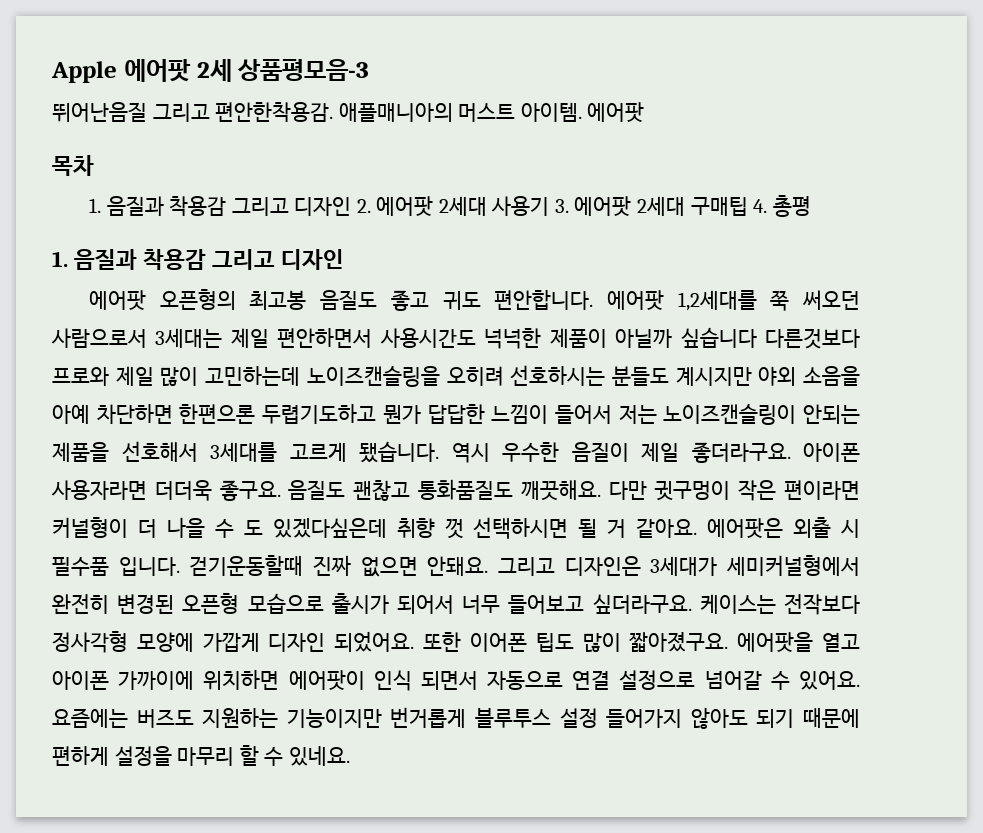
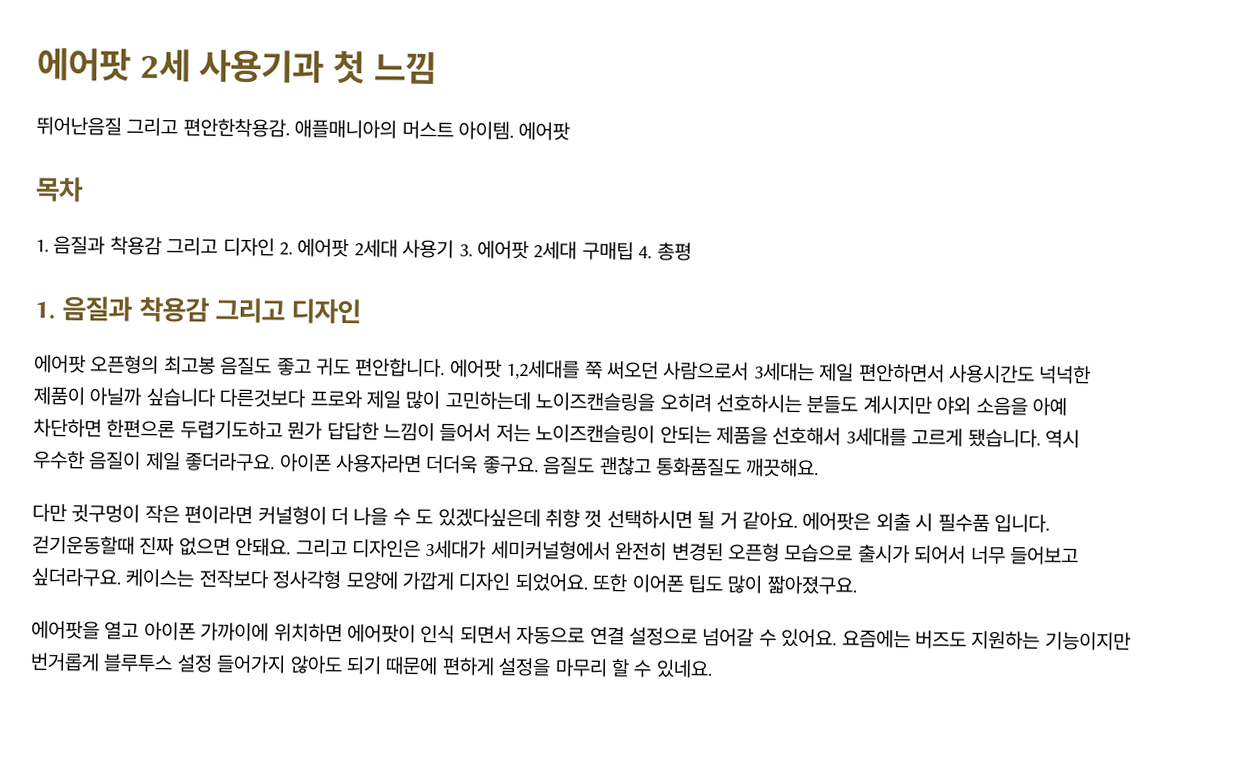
- Apple 에어팟 2세 상품평모음-3
+ 에어팟 2세 사용기과 첫 느낌
- 음질도 괜찮고 통화품질도 깨끗해요. 다만 귓구멍이 작은 편이라면 커널형이 더 나을 수 도 있겠다싶은데 취향 껏 선택하시면 될 거 같아요.
+ 음질도 괜찮고 통화품질도 깨끗해요.
+ 다만 귓구멍이 작은 편이라면 커널형이 더 나을 수 도 있겠다싶은데 취향 껏 선택하시면 될 거 같아요.
- 또한 이어폰 팁도 많이 짧아졌구요. 에어팟을 열고 아이폰 가까이에 위치하면 에어팟이 인식 되면서 자동으로 연결 설정으로 넘어갈 수 있어요.
+ 또한 이어폰 팁도 많이 짧아졌구요.
+ 에어팟을 열고 아이폰 가까이에 위치하면 에어팟이 인식 되면서 자동으로 연결 설정으로 넘어갈 수 있어요.

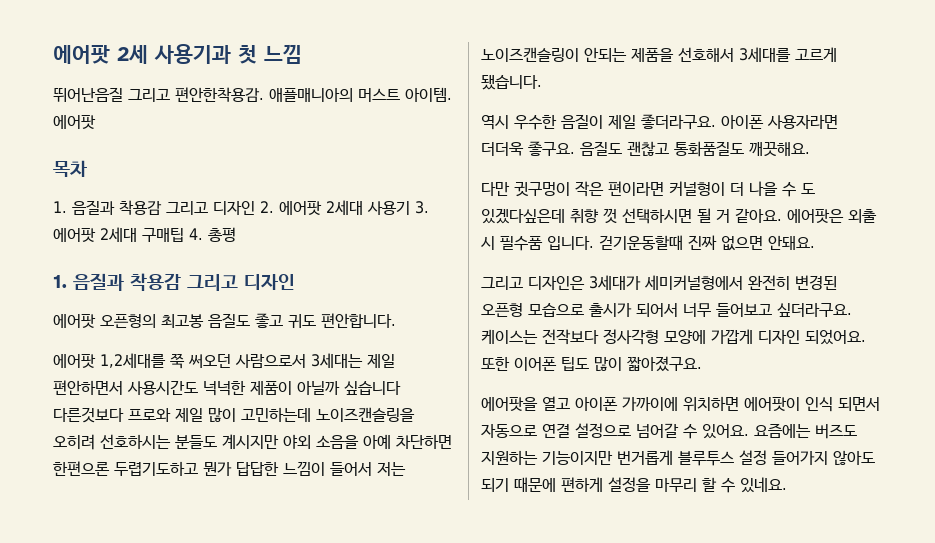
- 에어팟 오픈형의 최고봉 음질도 좋고 귀도 편안합니다. 에어팟 1,2세대를 쭉 써오던 사람으로서 3세대는 제일 편안하면서 사용시간도 넉넉한 제품이 아닐까 싶습니다 다른것보다 프로와 제일 많이 고민하는데 노이즈캔슬링을 오히려 선호하시는 분들도 계시지만 야외 소음을 아예 차단하면 한편으론 두렵기도하고 뭔가 답답한 느낌이 들어서 저는 노이즈캔슬링이 안되는 제품을 선호해서 3세대를 고르게 됐습니다. 역시 우수한 음질이 제일 좋더라구요.
+ 에어팟 오픈형의 최고봉 음질도 좋고 귀도 편안합니다.
+ 에어팟 1,2세대를 쭉 써오던 사람으로서 3세대는 제일 편안하면서 사용시간도 넉넉한 제품이 아닐까 싶습니다 다른것보다 프로와 제일 많이 고민하는데 노이즈캔슬링을 오히려 선호하시는 분들도 계시지만 야외 소음을 아예 차단하면 한편으론 두렵기도하고 뭔가 답답한 느낌이 들어서 저는 노이즈캔슬링이 안되는 제품을 선호해서 3세대를 고르게 됐습니다.
+ 역시 우수한 음질이 제일 좋더라구요.
- 걷기운동할때 진짜 없으면 안돼요. 그리고 디자인은 3세대가 세미커널형에서 완전히 변경된 오픈형 모습으로 출시가 되어서 너무 들어보고 싶더라구요.
+ 걷기운동할때 진짜 없으면 안돼요.
+ 그리고 디자인은 3세대가 세미커널형에서 완전히 변경된 오픈형 모습으로 출시가 되어서 너무 들어보고 싶더라구요.

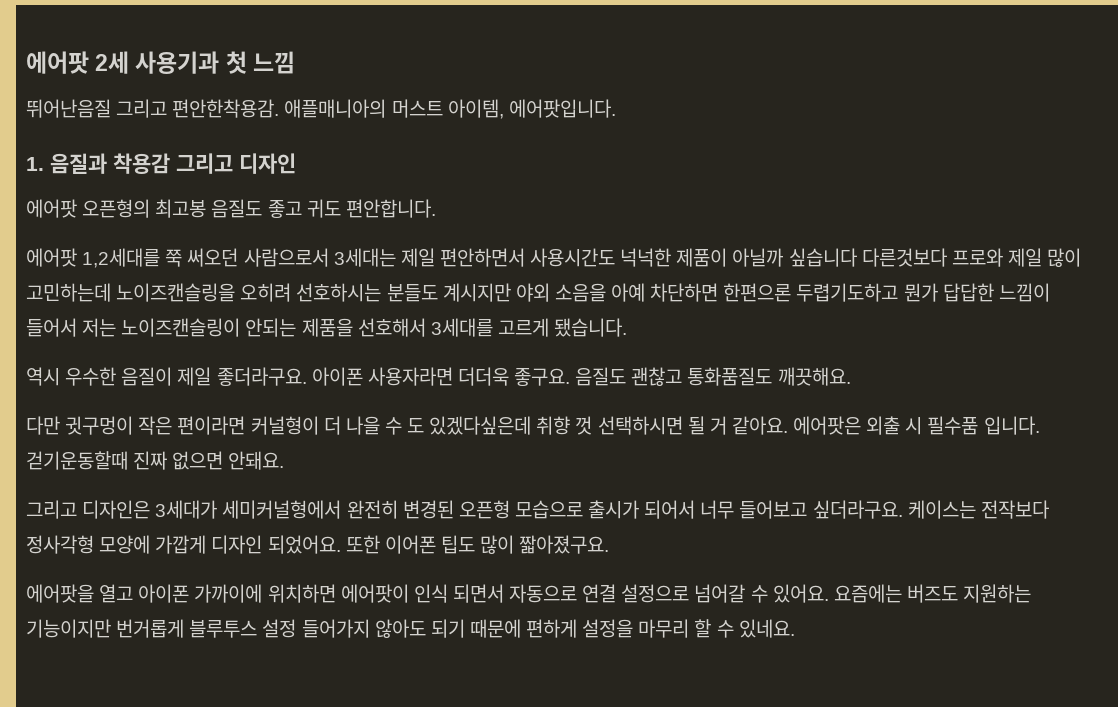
- 애플매니아의 머스트 아이템. 에어팟
- 목차
- 1. 음질과 착용감 그리고 디자인 2. 에어팟 2세대 사용기 3. 에어팟 2세대 구매팁 4. 총평
+ 애플매니아의 머스트 아이템, 에어팟입니다.

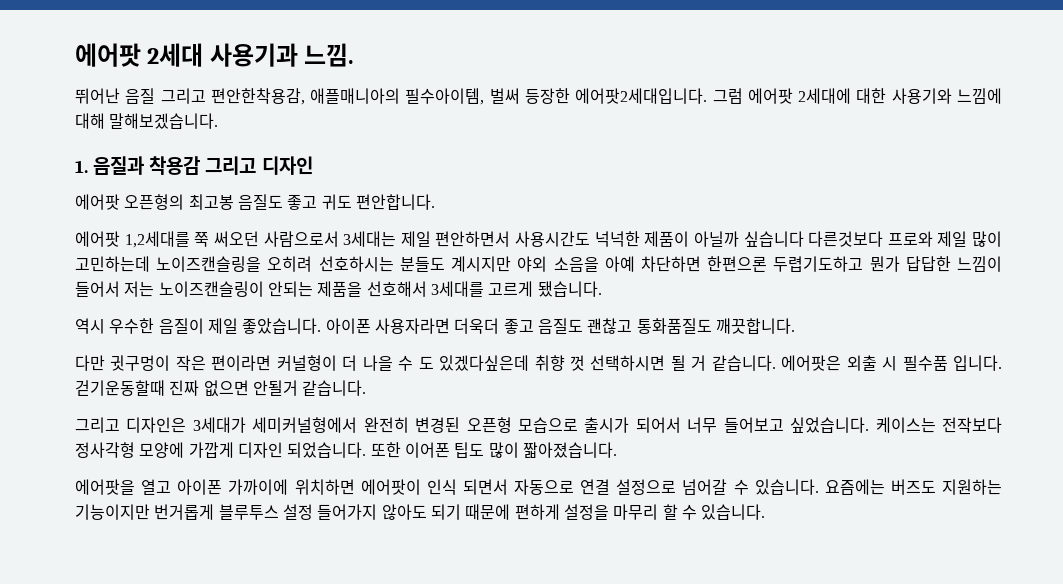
- 에어팟 2세 사용기과 첫 느낌
- 뛰어난음질 그리고 편안한착용감. 애플매니아의 머스트 아이템, 에어팟입니다.
+ 에어팟 2세대 사용기과 느낌.
+ 뛰어난 음질 그리고 편안한착용감, 애플매니아의 필수아이템, 벌써 등장한 에어팟2세대입니다. 그럼 에어팟 2세대에 대한 사용기와 느낌에 대해 말해보겠습니다.
- 역시 우수한 음질이 제일 좋더라구요.
+ 역시 우수한 음질이 제일 좋았습니다.
- 아이폰 사용자라면 더더욱 좋구요. 음질도 괜찮고 통화품질도 깨끗해요.
+ 아이폰 사용자라면 더욱더 좋고 음질도 괜찮고 통화품질도 깨끗합니다.
- 다만 귓구멍이 작은 편이라면 커널형이 더 나을 수 도 있겠다싶은데 취향 껏 선택하시면 될 거 같아요.
+ 다만 귓구멍이 작은 편이라면 커널형이 더 나을 수 도 있겠다싶은데 취향 껏 선택하시면 될 거 같습니다.
- 걷기운동할때 진짜 없으면 안돼요.
+ 걷기운동할때 진짜 없으면 안될거 같습니다.
- 그리고 디자인은 3세대가 세미커널형에서 완전히 변경된 오픈형 모습으로 출시가 되어서 너무 들어보고 싶더라구요.
+ 그리고 디자인은 3세대가 세미커널형에서 완전히 변경된 오픈형 모습으로 출시가 되어서 너무 들어보고 싶었습니다.
- 케이스는 전작보다 정사각형 모양에 가깝게 디자인 되었어요.
+ 케이스는 전작보다 정사각형 모양에 가깝게 디자인 되었습니다.
- 또한 이어폰 팁도 많이 짧아졌구요.
+ 또한 이어폰 팁도 많이 짧아졌습니다.
- 에어팟을 열고 아이폰 가까이에 위치하면 에어팟이 인식 되면서 자동으로 연결 설정으로 넘어갈 수 있어요.
+ 에어팟을 열고 아이폰 가까이에 위치하면 에어팟이 인식 되면서 자동으로 연결 설정으로 넘어갈 수 있습니다.
- 요즘에는 버즈도 지원하는 기능이지만 번거롭게 블루투스 설정 들어가지 않아도 되기 때문에 편하게 설정을 마무리 할 수 있네요.
+ 요즘에는 버즈도 지원하는 기능이지만 번거롭게 블루투스 설정 들어가지 않아도 되기 때문에 편하게 설정을 마무리 할 수 있습니다.

